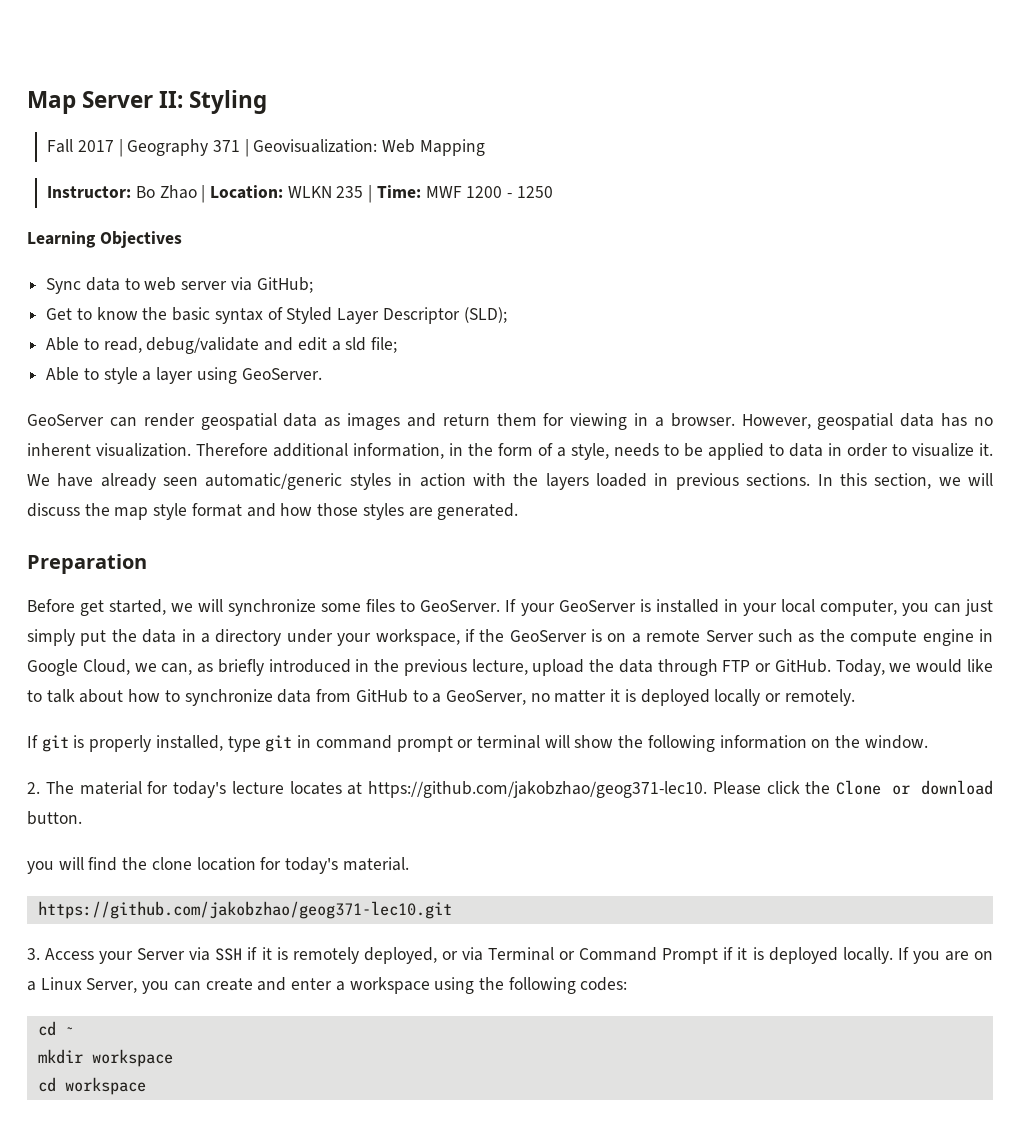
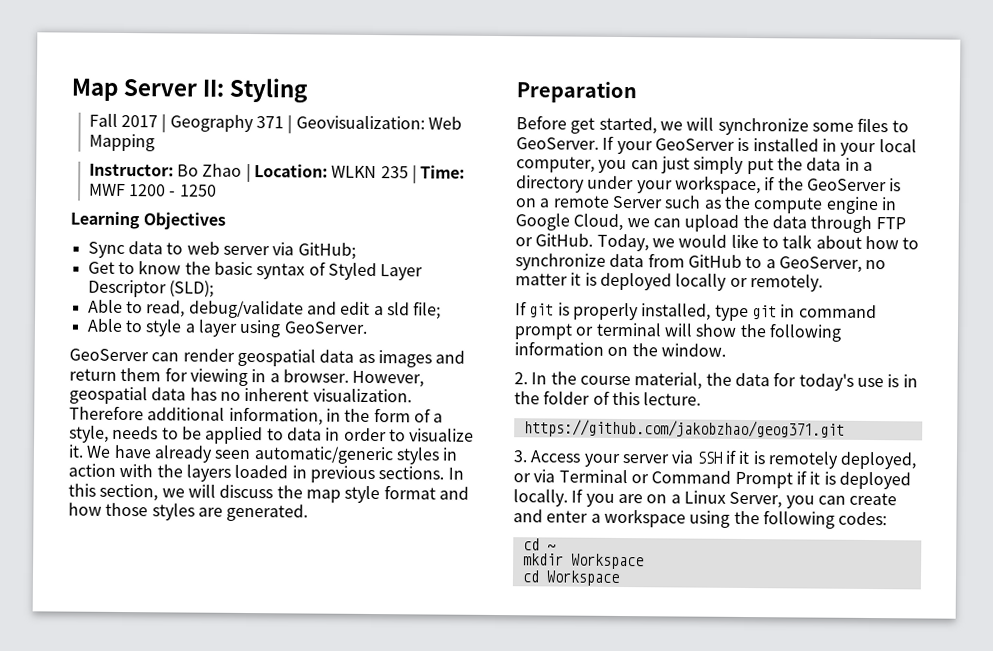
- If your GeoServer is installed in your local computer, you can just simply put the data in a directory under your workspace, if the GeoServer is on a remote Server such as the compute engine in Google Cloud, we can, as briefly introduced in the previous lecture, upload the data through FTP or GitHub.
+ If your GeoServer is installed in your local computer, you can just simply put the data in a directory under your workspace, if the GeoServer is on a remote Server such as the compute engine in Google Cloud, we can upload the data through FTP or GitHub.
- 2. The material for today's lecture locates at https://github.com/jakobzhao/geog371-lec10. Please click the Clone or download button.
- you will find the clone location for today's material.
- https://github.com/jakobzhao/geog371-lec10.git
+ 2. In the course material, the data for today's use is in the folder of this lecture.
+ https://github.com/jakobzhao/geog371.git
- 3. Access your Server via SSH if it is remotely deployed, or via Terminal or Command Prompt if it is deployed locally.
+ 3. Access your server via SSH if it is remotely deployed, or via Terminal or Command Prompt if it is deployed locally.
- mkdir workspace
- cd workspace
+ mkdir Workspace
+ cd Workspace

